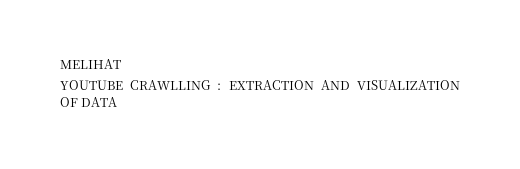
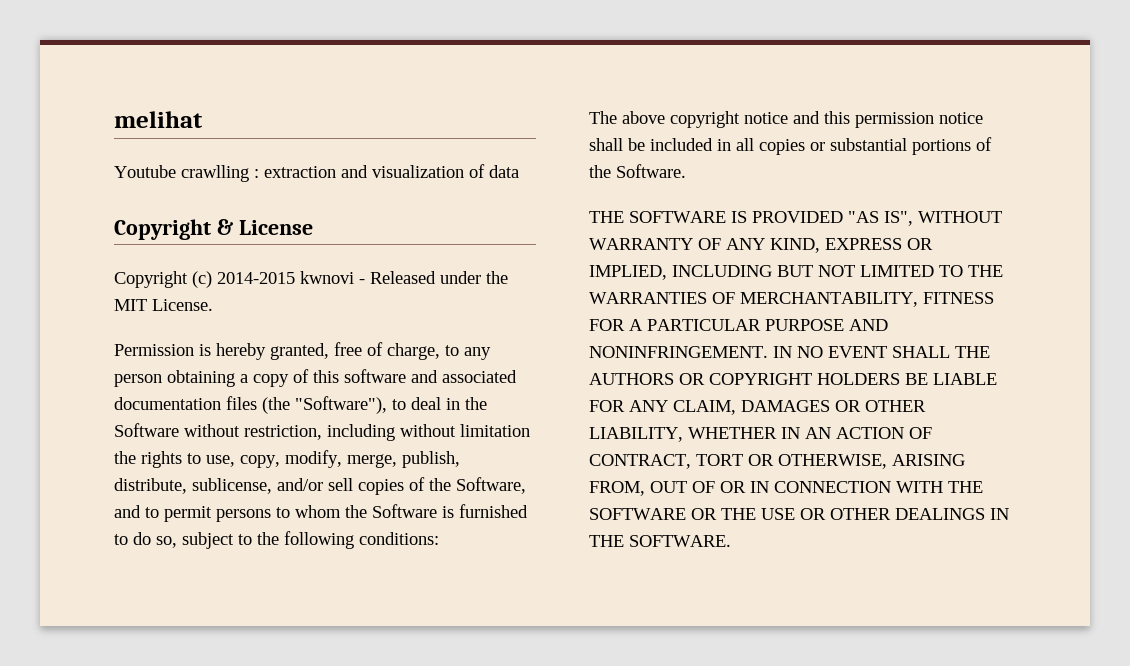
- MELIHAT
- YOUTUBE CRAWLLING : EXTRACTION AND VISUALIZATION OF DATA
+ melihat
+ Youtube crawlling : extraction and visualization of data
+ Copyright & License
+ Copyright (c) 2014-2015 kwnovi - Released under the MIT License.
+ Permission is hereby granted, free of charge, to any person obtaining a copy of this software and associated documentation files (the "Software"), to deal in the Software without restriction, including without limitation the rights to use, copy, modify, merge, publish, distribute, sublicense, and/or sell copies of the Software, and to permit persons to whom the Software is furnished to do so, subject to the following conditions:
+ The above copyright notice and this permission notice shall be included in all copies or substantial portions of the Software.
+ THE SOFTWARE IS PROVIDED "AS IS", WITHOUT WARRANTY OF ANY KIND, EXPRESS OR IMPLIED, INCLUDING BUT NOT LIMITED TO THE WARRANTIES OF MERCHANTABILITY, FITNESS FOR A PARTICULAR PURPOSE AND NONINFRINGEMENT. IN NO EVENT SHALL THE AUTHORS OR COPYRIGHT HOLDERS BE LIABLE FOR ANY CLAIM, DAMAGES OR OTHER LIABILITY, WHETHER IN AN ACTION OF CONTRACT, TORT OR OTHERWISE, ARISING FROM, OUT OF OR IN CONNECTION WITH THE SOFTWARE OR THE USE OR OTHER DEALINGS IN THE SOFTWARE.

